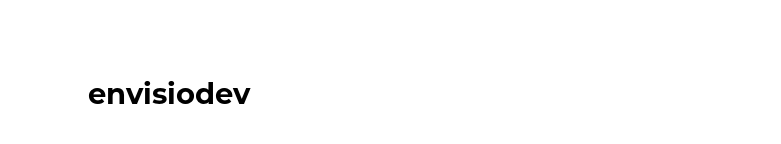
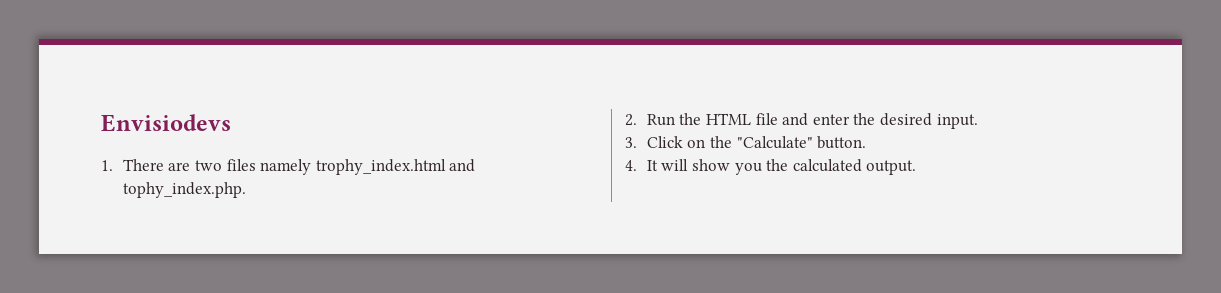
- envisiodev
+ Envisiodevs
+ 1. There are two files namely trophy_index.html and tophy_index.php.
+ 2. Run the HTML file and enter the desired input.
+ 3. Click on the "Calculate" button.
+ 4. It will show you the calculated output.

